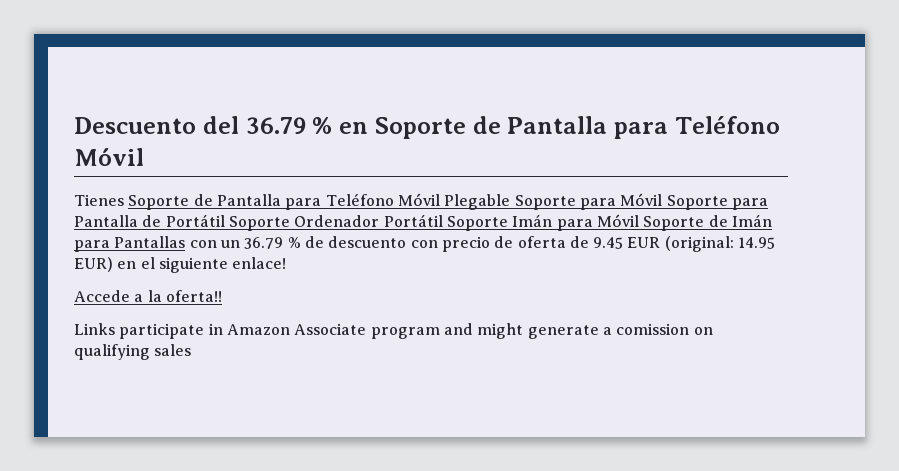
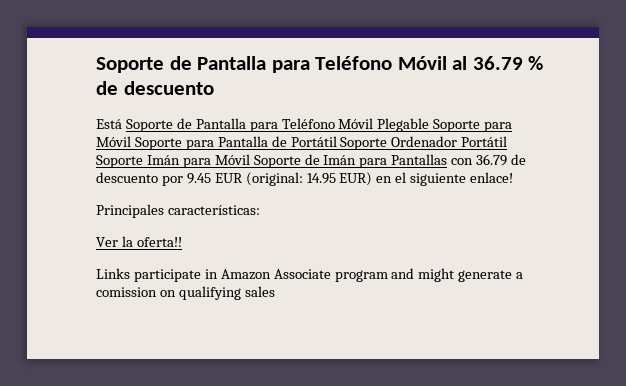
- Descuento del 36.79 % en Soporte de Pantalla para Teléfono Móvil
- Tienes Soporte de Pantalla para Teléfono Móvil Plegable Soporte para Móvil Soporte para Pantalla de Portátil Soporte Ordenador Portátil Soporte Imán para Móvil Soporte de Imán para Pantallas con un 36.79 % de descuento con precio de oferta de 9.45 EUR (original: 14.95 EUR) en el siguiente enlace!
+ Soporte de Pantalla para Teléfono Móvil al 36.79 % de descuento
+ Está Soporte de Pantalla para Teléfono Móvil Plegable Soporte para Móvil Soporte para Pantalla de Portátil Soporte Ordenador Portátil Soporte Imán para Móvil Soporte de Imán para Pantallas con 36.79 de descuento por 9.45 EUR (original: 14.95 EUR) en el siguiente enlace!
- Accede a la oferta!!
+ Principales características:
+ Ver la oferta!!

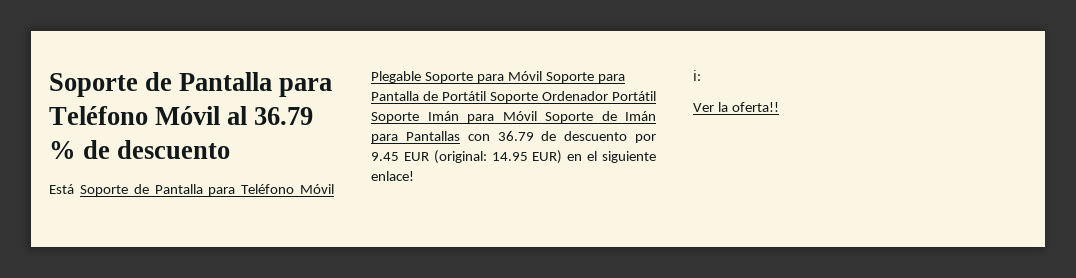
- Principales características:
+ ℹ:
- Links participate in Amazon Associate program and might generate a comission on qualifying sales

